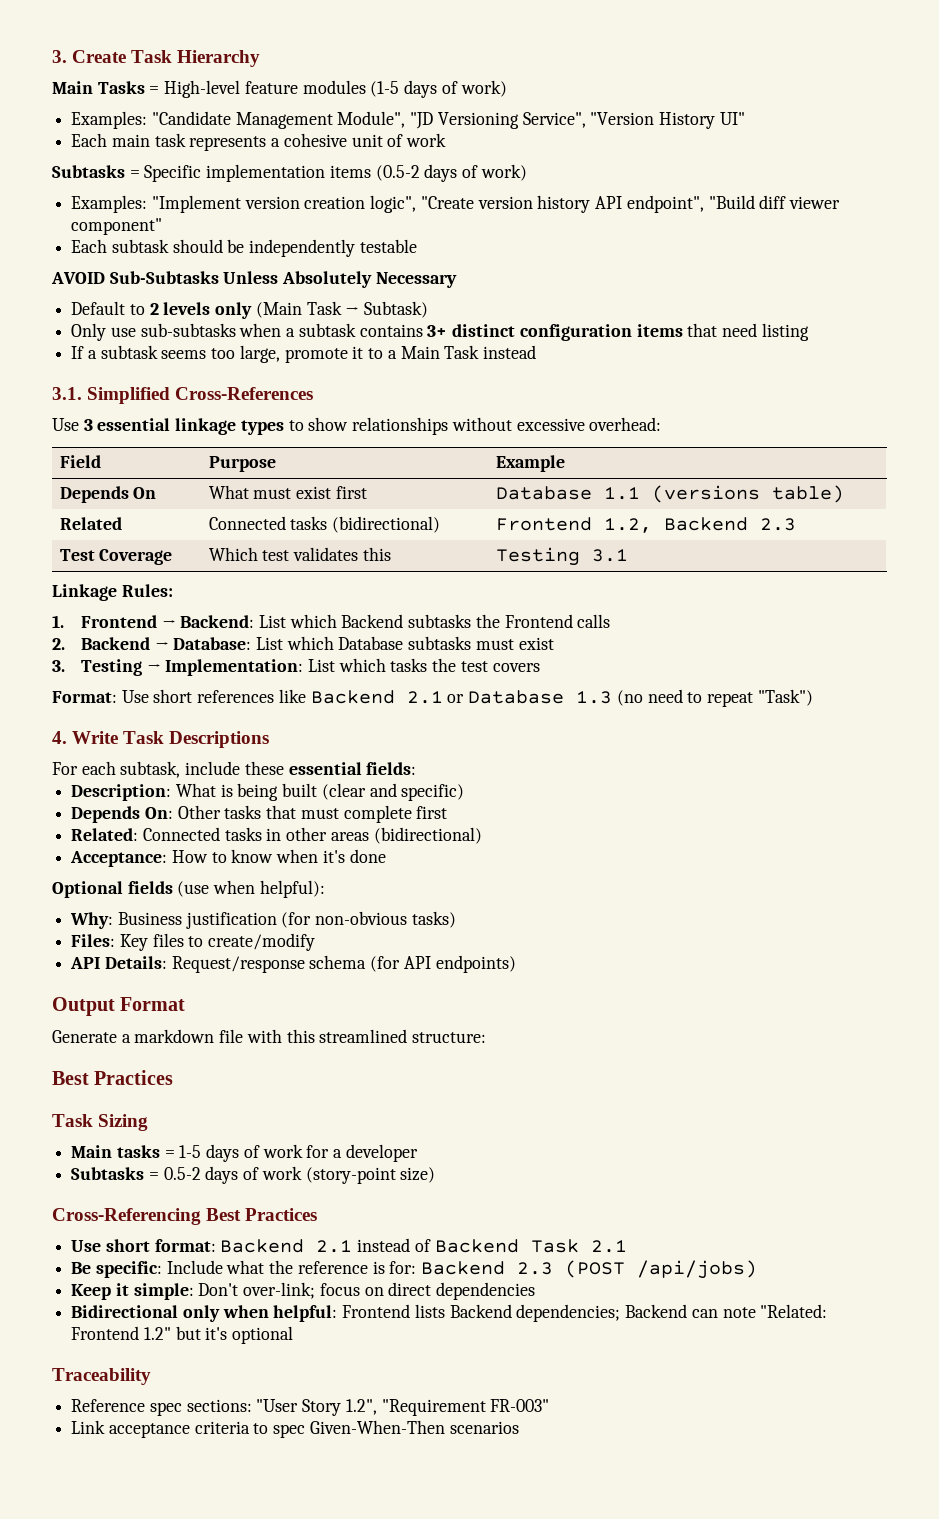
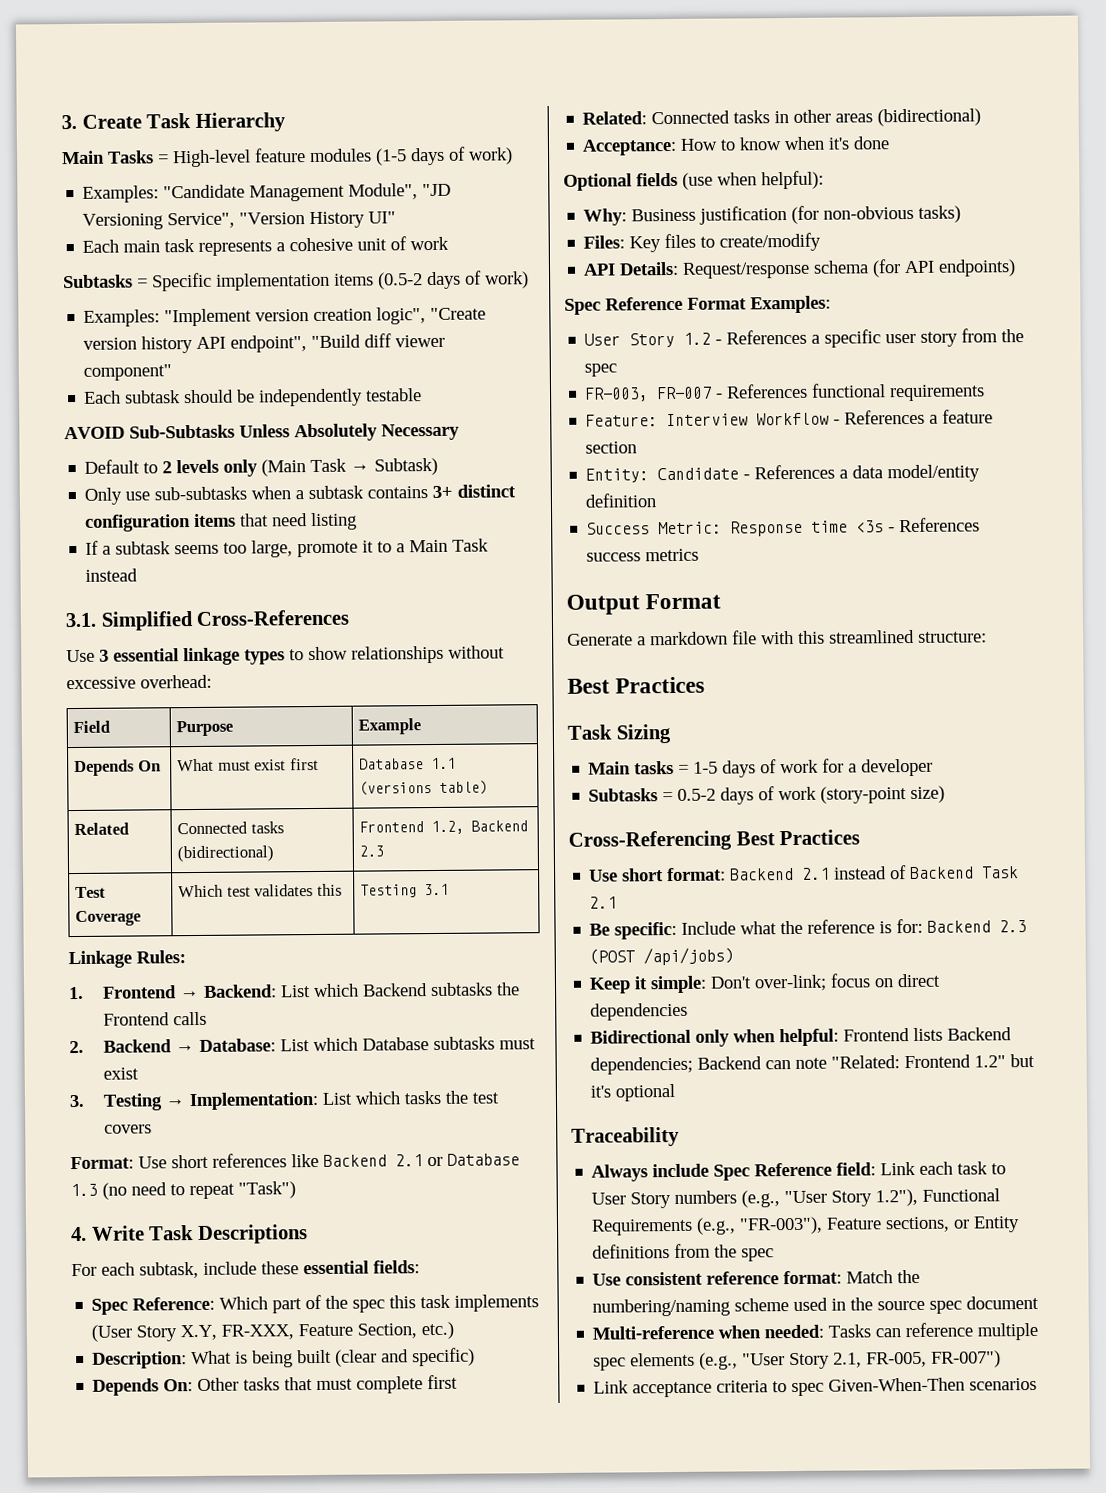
+ Spec Reference: Which part of the spec this task implements (User Story X.Y, FR-XXX, Feature Section, etc.)
+ Spec Reference Format Examples:
+ User Story 1.2 - References a specific user story from the spec
+ FR-003, FR-007 - References functional requirements
+ Feature: Interview Workflow - References a feature section
+ Entity: Candidate - References a data model/entity definition
+ Success Metric: Response time <3s - References success metrics
- Reference spec sections: "User Story 1.2", "Requirement FR-003"
+ Always include Spec Reference field: Link each task to User Story numbers (e.g., "User Story 1.2"), Functional Requirements (e.g., "FR-003"), Feature sections, or Entity definitions from the spec
+ Use consistent reference format: Match the numbering/naming scheme used in the source spec document
+ Multi-reference when needed: Tasks can reference multiple spec elements (e.g., "User Story 2.1, FR-005, FR-007")

